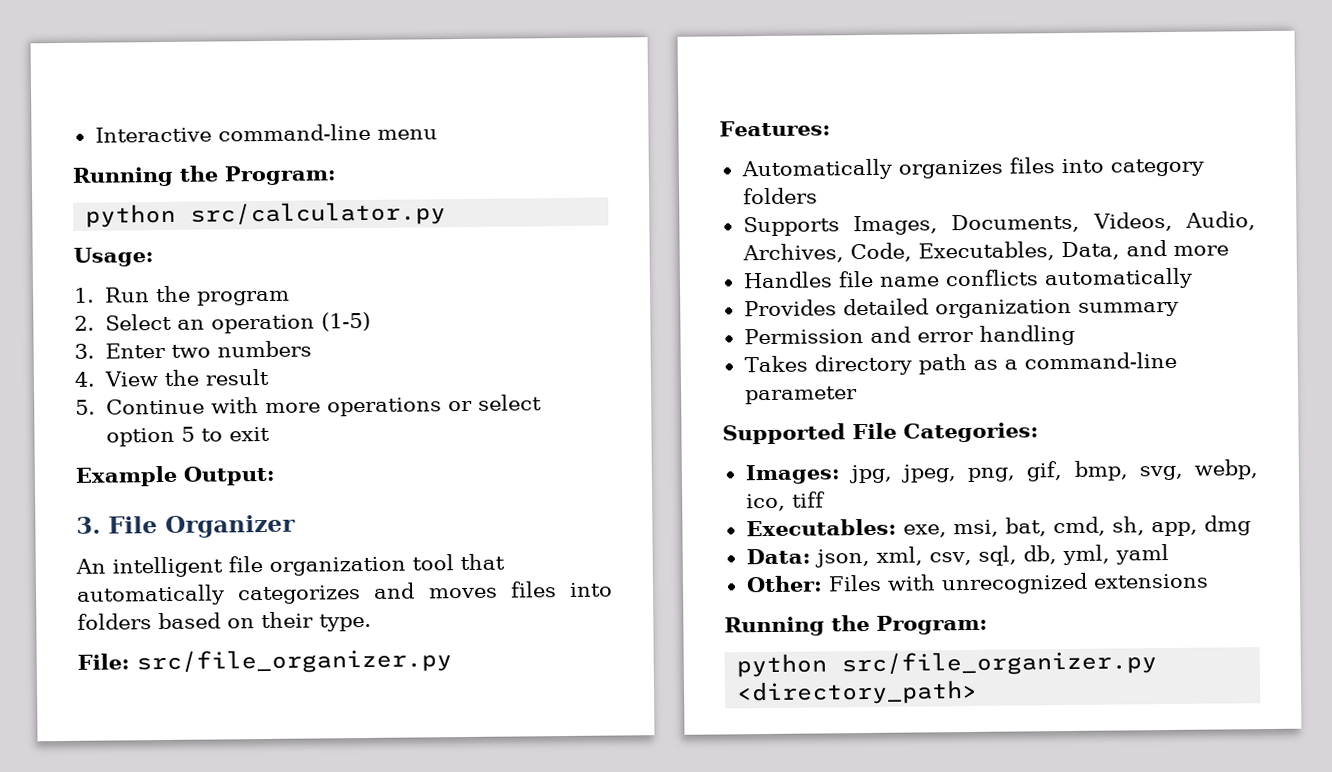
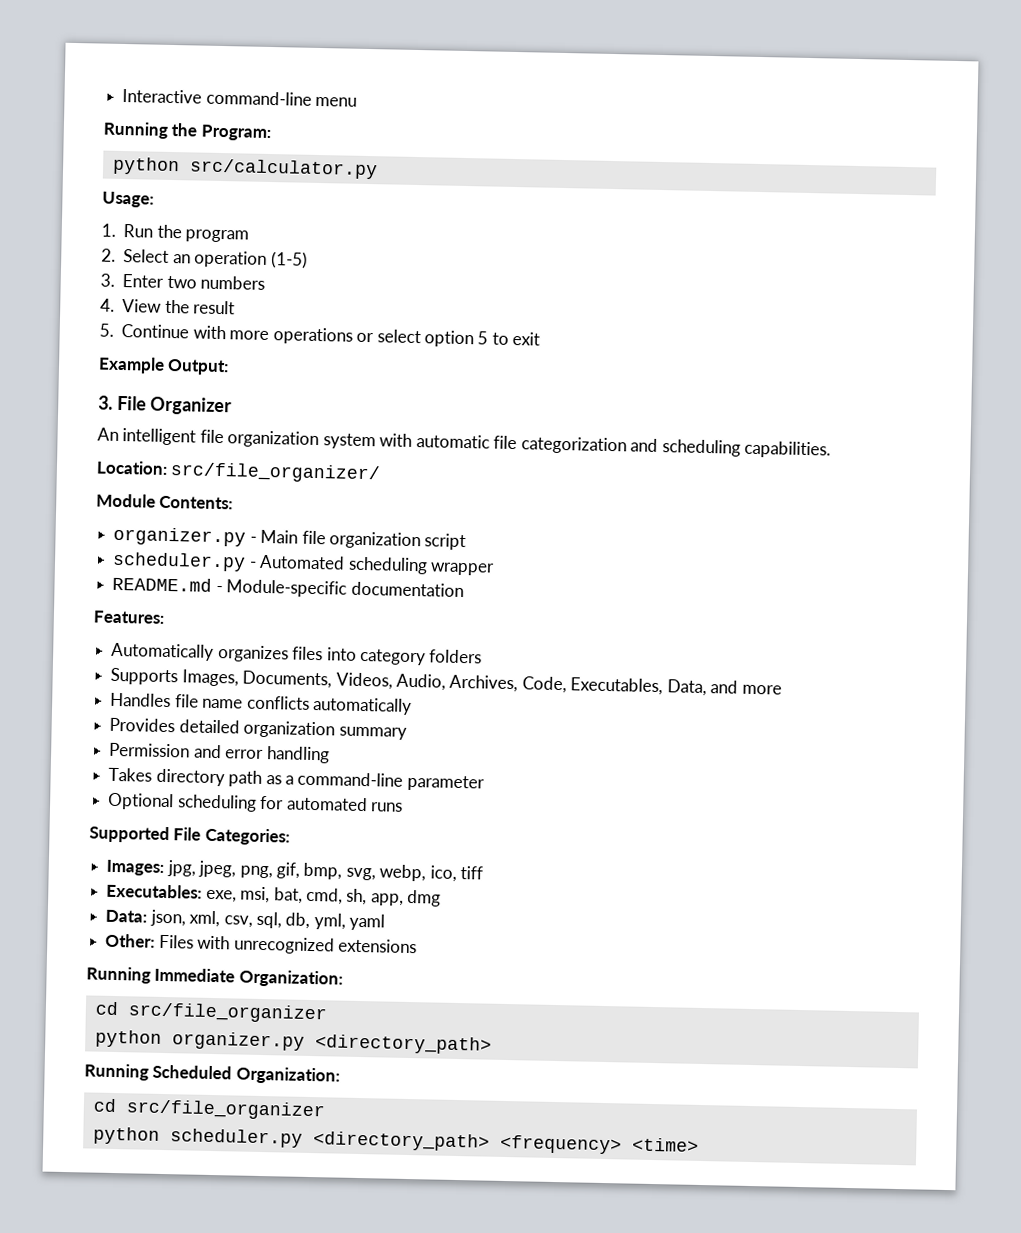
- An intelligent file organization tool that automatically categorizes and moves files into folders based on their type.
- File: src/file_organizer.py
+ An intelligent file organization system with automatic file categorization and scheduling capabilities.
+ Location: src/file_organizer/
+ Module Contents:
+ organizer.py - Main file organization script
+ scheduler.py - Automated scheduling wrapper
+ README.md - Module-specific documentation
+ Optional scheduling for automated runs
  Other: Files with unrecognized extensions
- Running the Program:
- python src/file_organizer.py <directory_path>
+ Running Immediate Organization:
+ cd src/file_organizer
+ python organizer.py <directory_path>
+ Running Scheduled Organization:
+ cd src/file_organizer
+ python scheduler.py <directory_path> <frequency> <time>

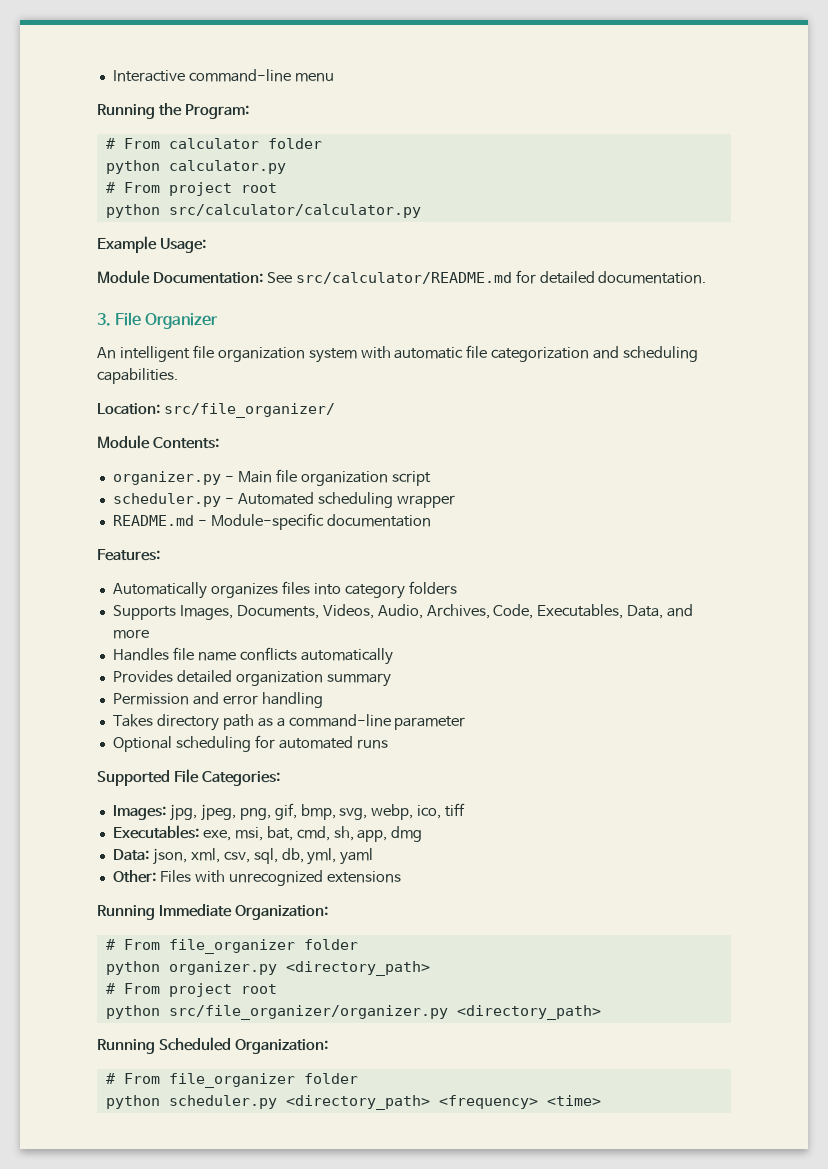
- python src/calculator.py
- Usage:
- 1. Run the program
- 2. Select an operation (1-5)
- 3. Enter two numbers
- 4. View the result
- 5. Continue with more operations or select option 5 to exit
- Example Output:
+ # From calculator folder
+ python calculator.py
+ # From project root
+ python src/calculator/calculator.py
+ Example Usage:
+ Module Documentation: See src/calculator/README.md for detailed documentation.
  Running Immediate Organization:
- cd src/file_organizer
+ # From file_organizer folder
  python organizer.py <directory_path>
+ # From project root
+ python src/file_organizer/organizer.py <directory_path>
  Running Scheduled Organization:
- cd src/file_organizer
+ # From file_organizer folder

